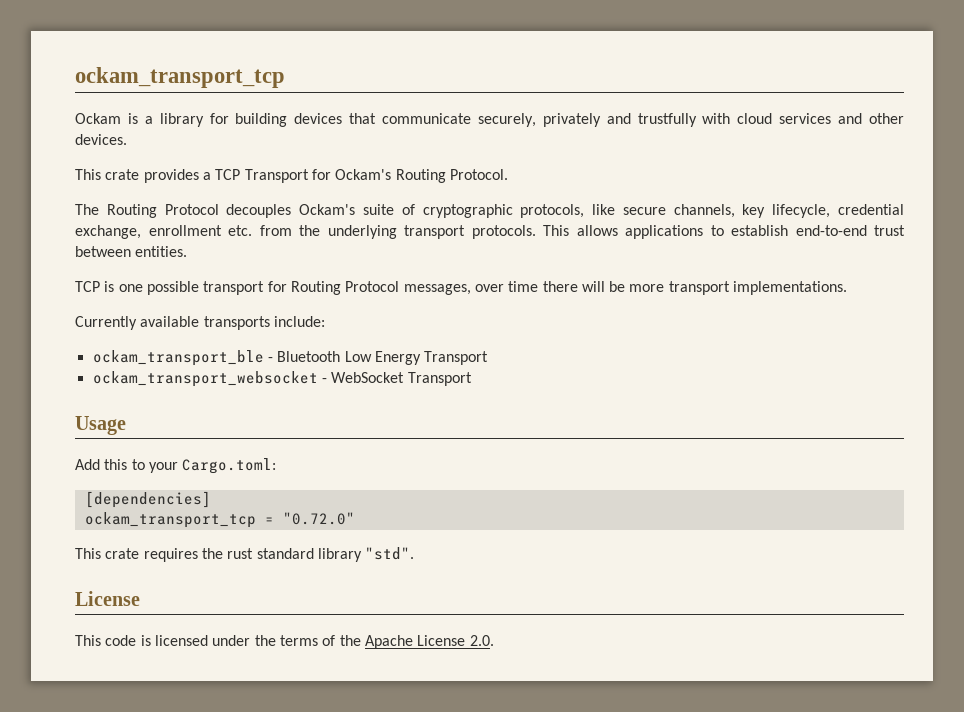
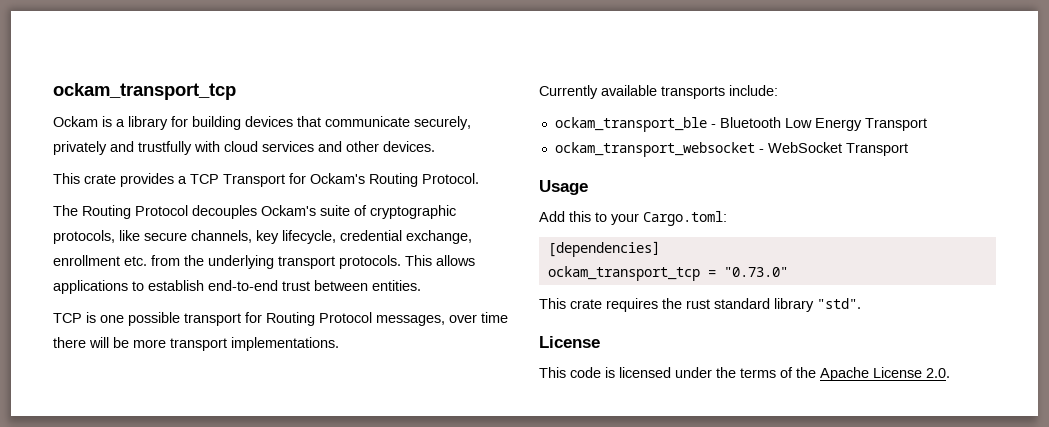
- ockam_transport_tcp = "0.72.0"
+ ockam_transport_tcp = "0.73.0"

